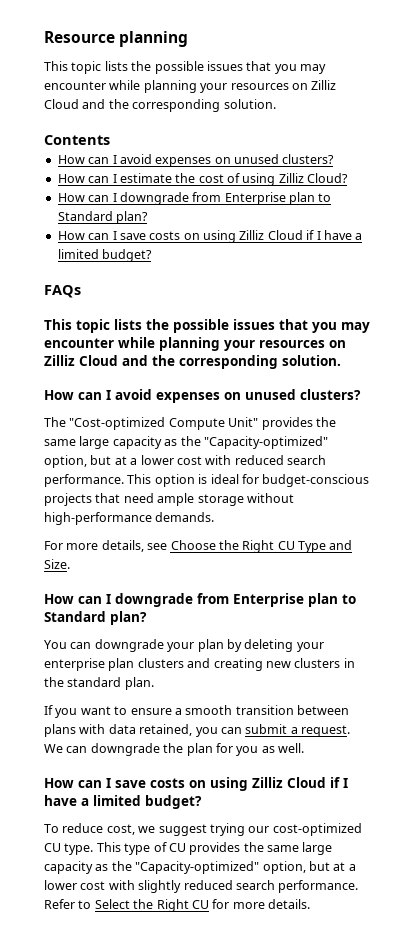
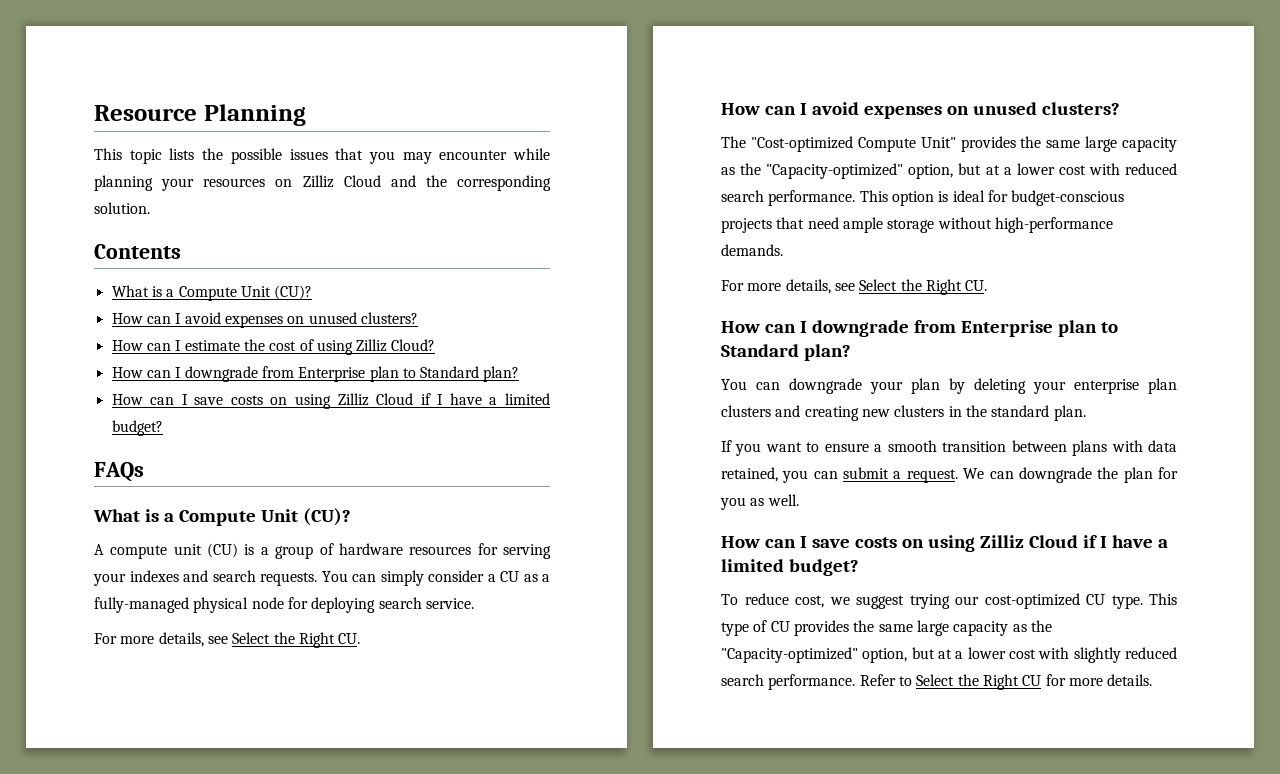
- Resource planning
+ Resource Planning
  Contents
+ What is a Compute Unit (CU)?
  FAQs
- This topic lists the possible issues that you may encounter while planning your resources on Zilliz Cloud and the corresponding solution.
+ What is a Compute Unit (CU)?
+ A compute unit (CU) is a group of hardware resources for serving your indexes and search requests. You can simply consider a CU as a fully-managed physical node for deploying search service.
+ For more details, see Select the Right CU.
  This option is ideal for budget-conscious projects that need ample storage without high-performance demands.
- For more details, see Choose the Right CU Type and Size.
+ For more details, see Select the Right CU.

